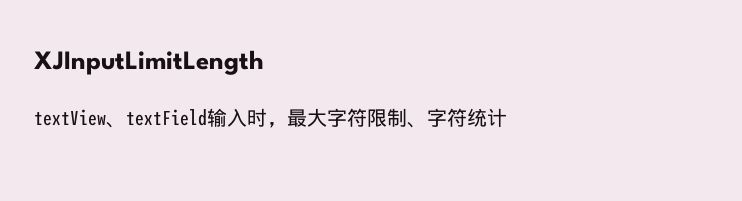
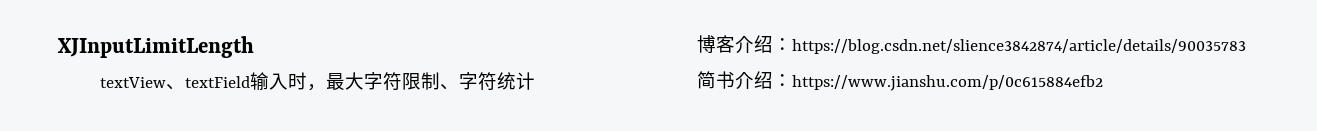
+ 博客介绍：https://blog.csdn.net/slience3842874/article/details/90035783
+ 简书介绍：https://www.jianshu.com/p/0c615884efb2

